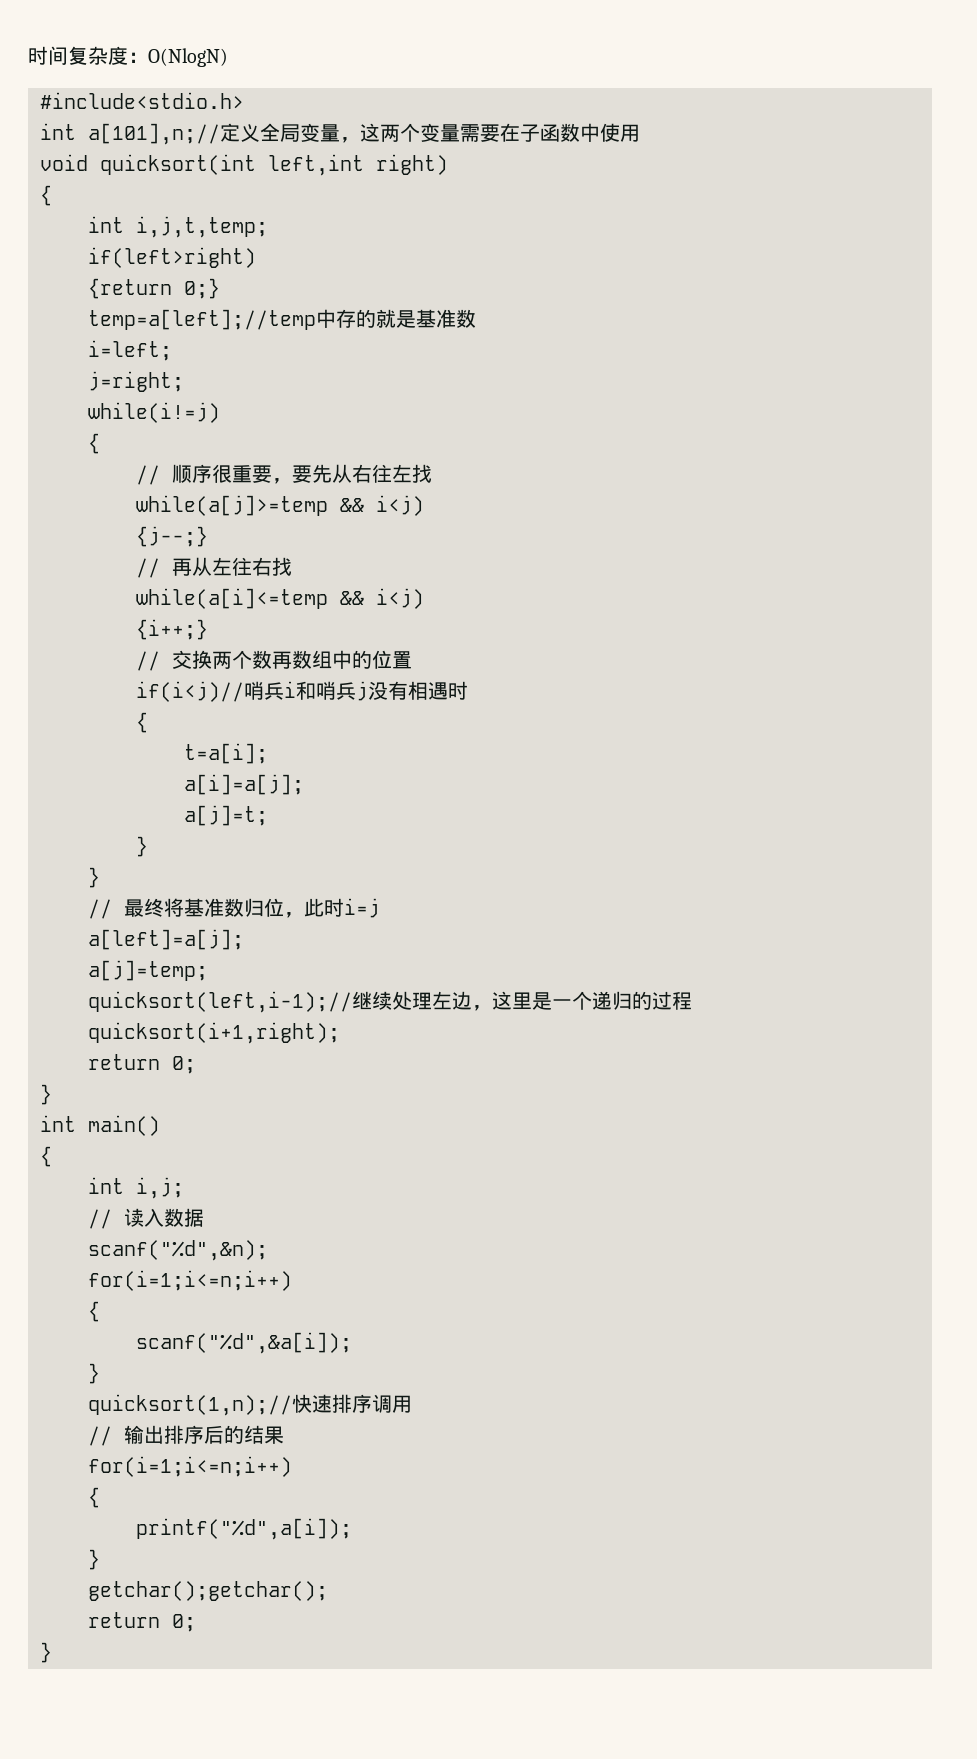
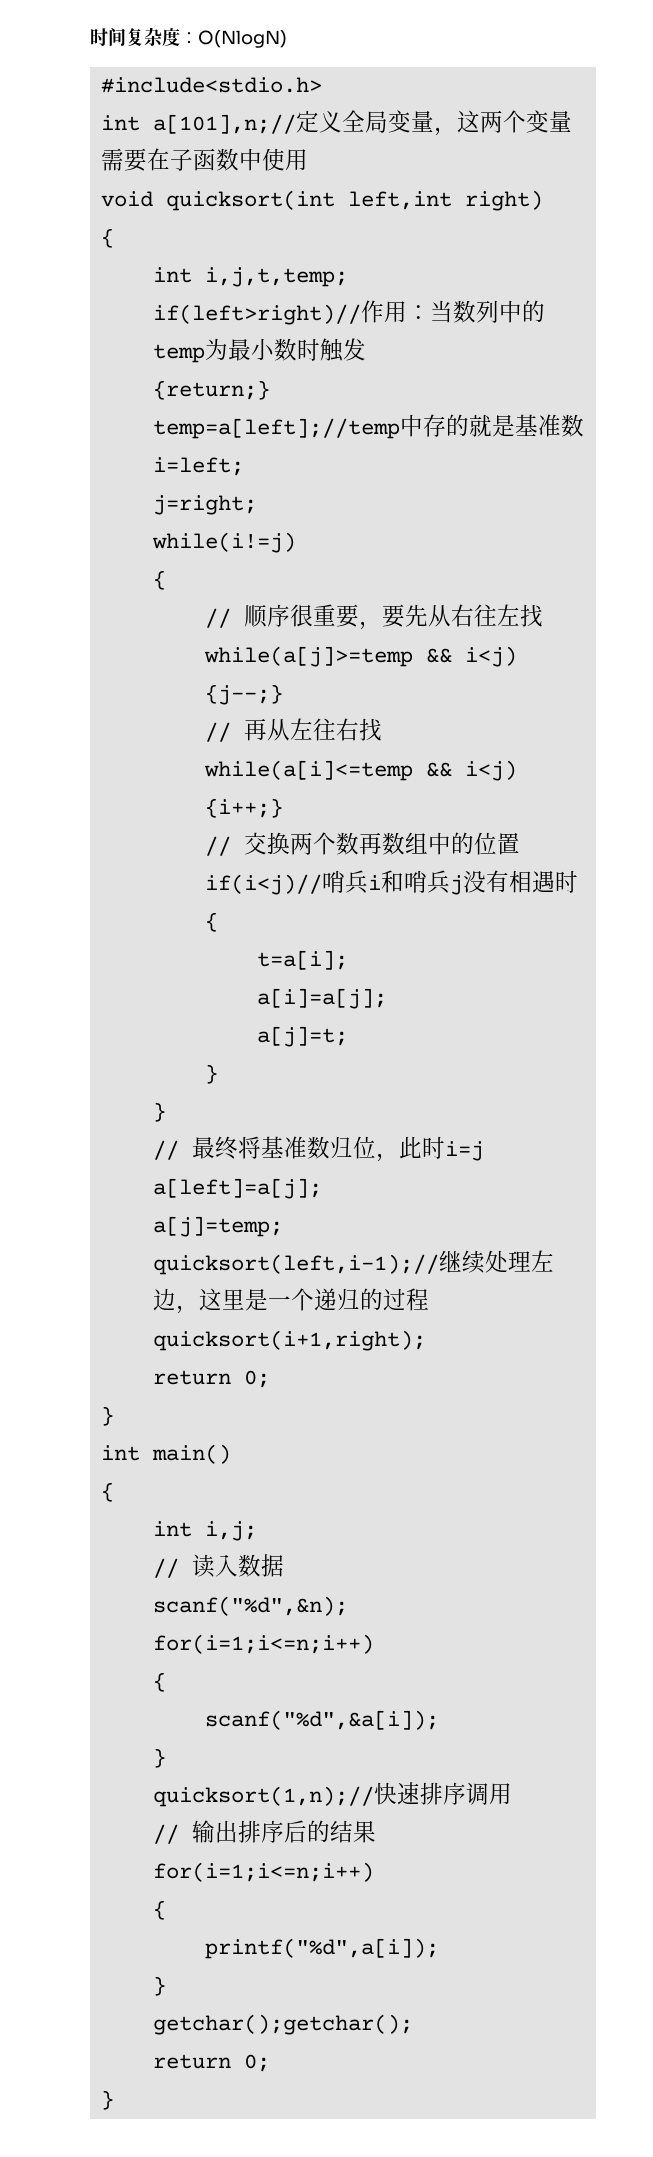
- if(left>right)
- {return 0;}
+ if(left>right)//作用：当数列中的temp为最小数时触发
+ {return;}

